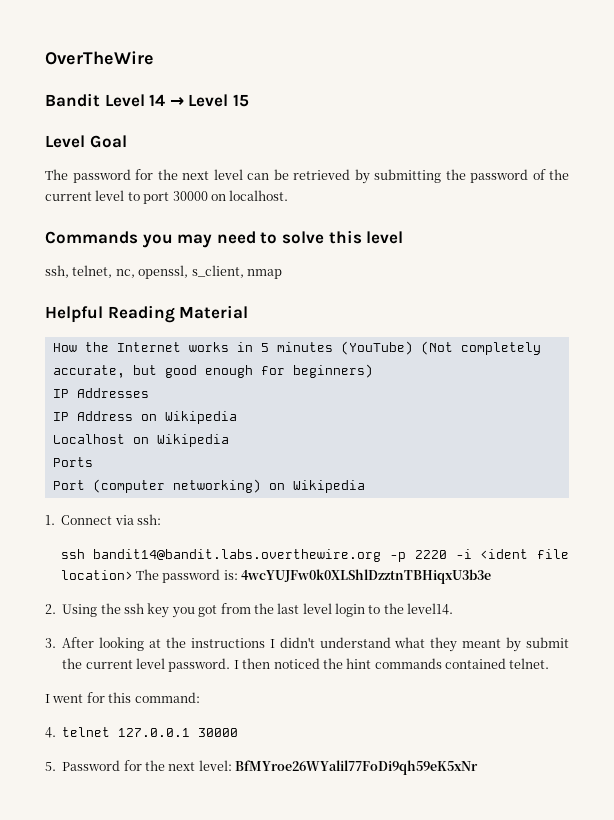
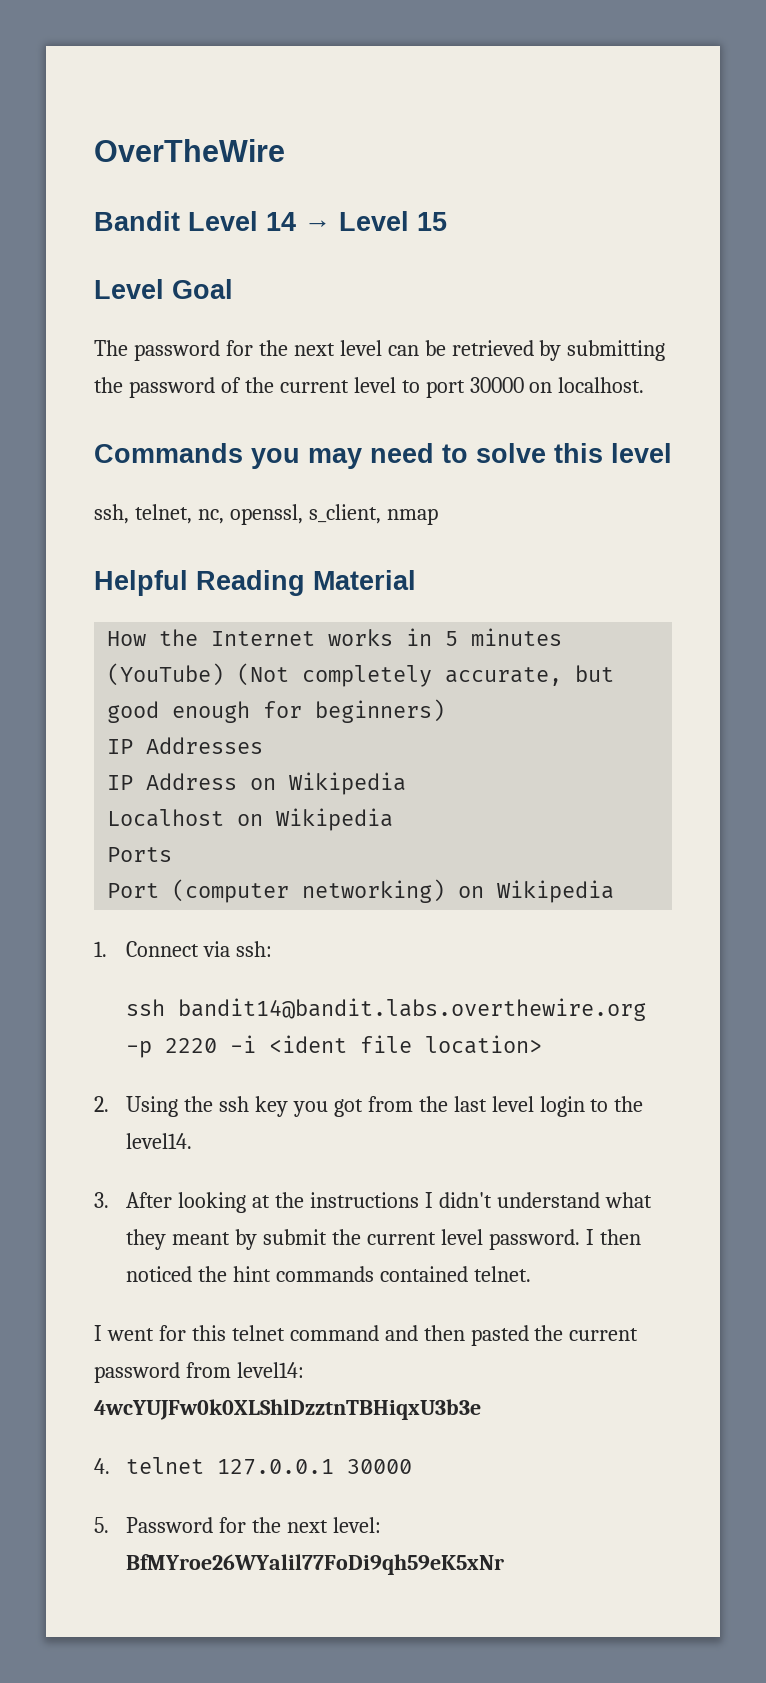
- ssh bandit14@bandit.labs.overthewire.org -p 2220 -i <ident file location> The password is: 4wcYUJFw0k0XLShlDzztnTBHiqxU3b3e
+ ssh bandit14@bandit.labs.overthewire.org -p 2220 -i <ident file location>
- I went for this command:
+ I went for this telnet command and then pasted the current password from level14: 4wcYUJFw0k0XLShlDzztnTBHiqxU3b3e

